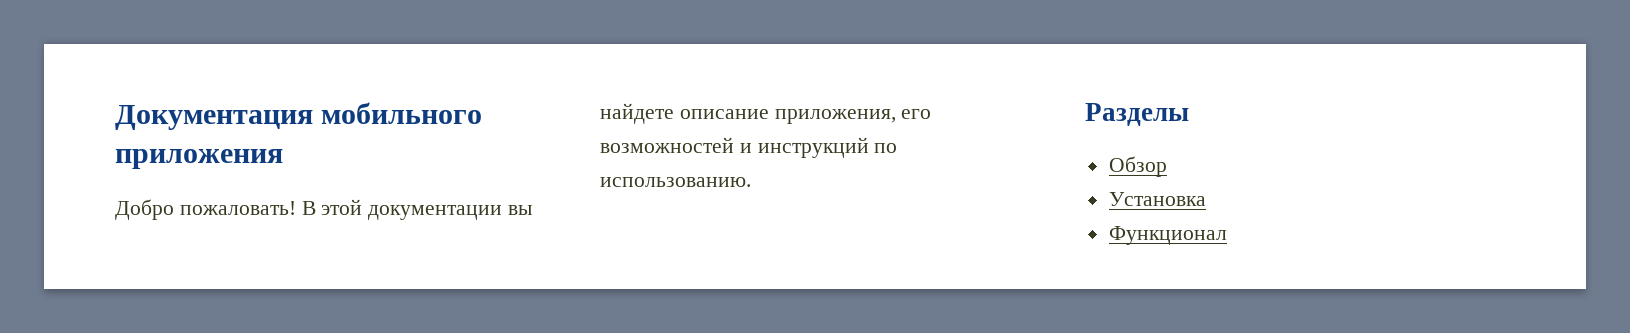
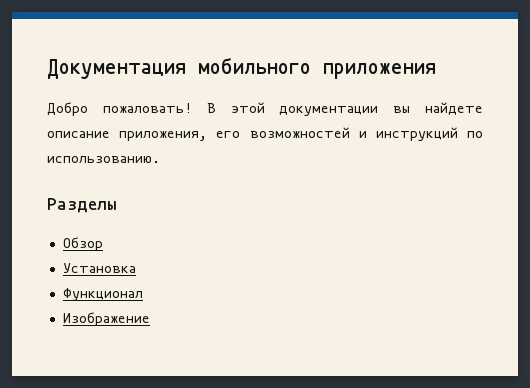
+ Изображение

